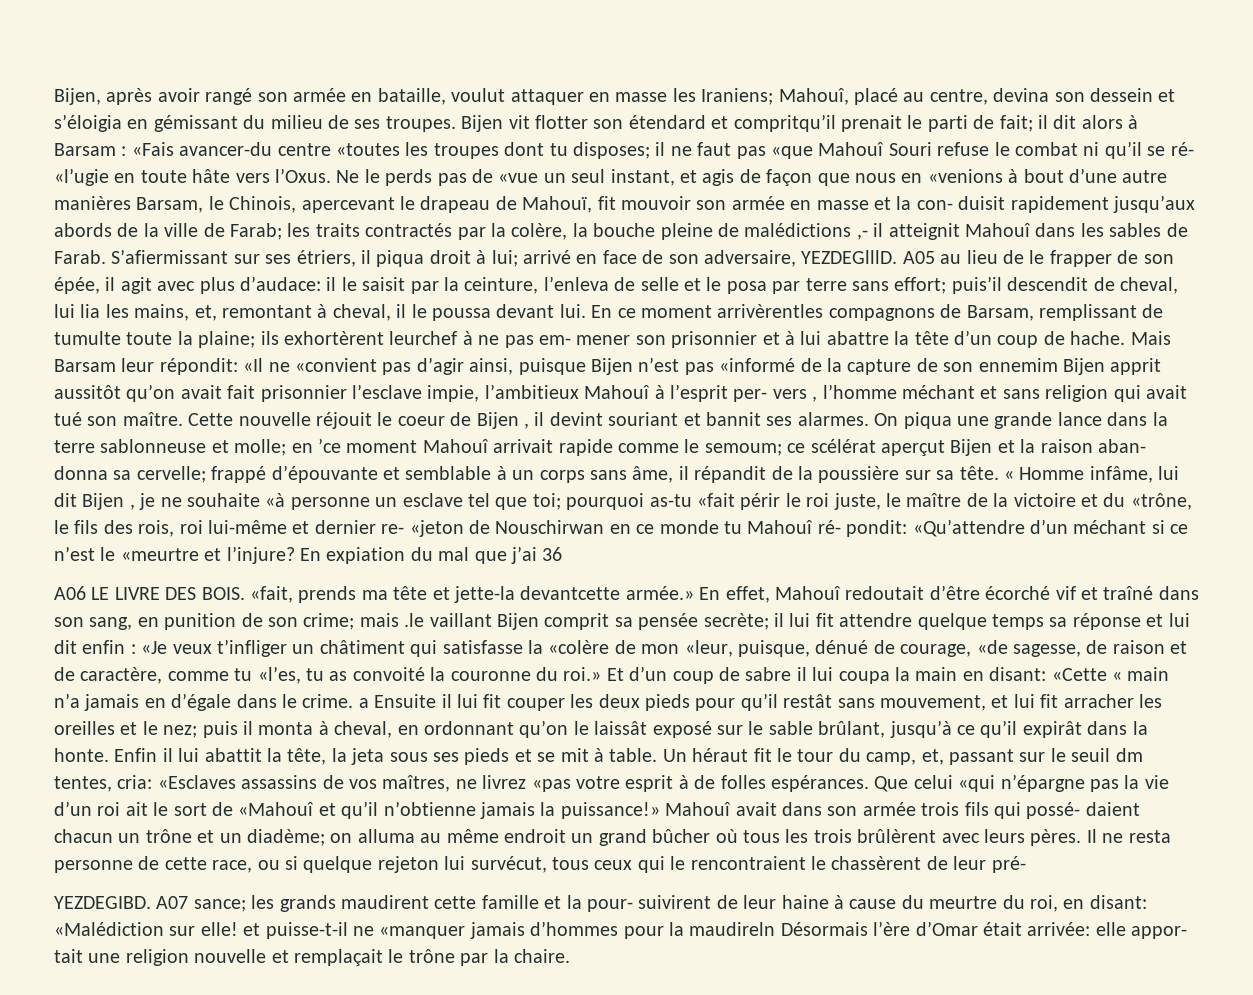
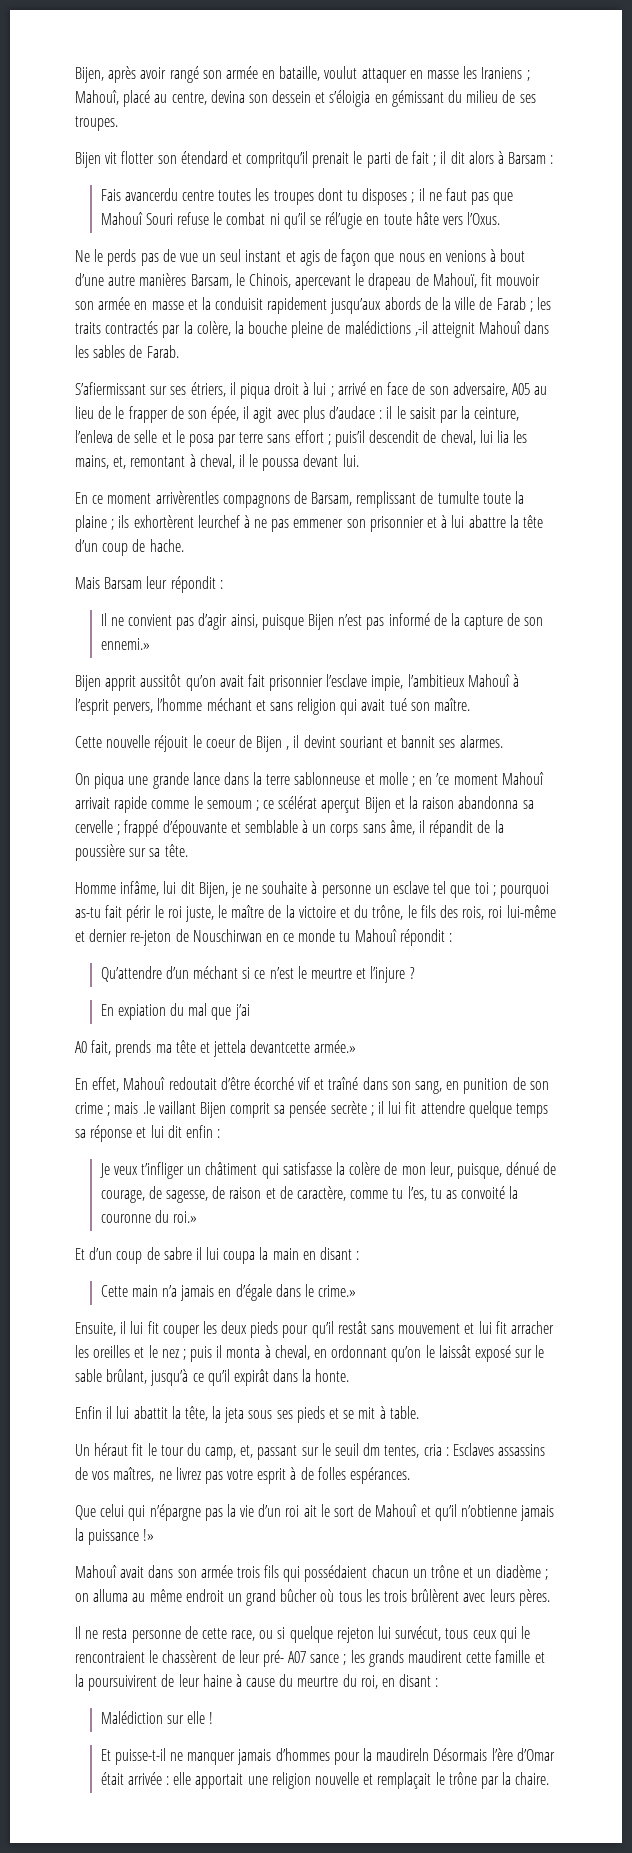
- Bijen, après avoir rangé son armée en bataille, voulut attaquer en masse les Iraniens;
+ Bijen, après avoir rangé son armée en bataille, voulut attaquer en masse les Iraniens ;
- Mahouî, placé au centre, devina son dessein et s’éloigia en gémissant du milieu de ses troupes. Bijen vit flotter son étendard et compritqu’il prenait le parti de fait;
+ Mahouî, placé au centre, devina son dessein et s’éloigia en gémissant du milieu de ses troupes.
+ Bijen vit flotter son étendard et compritqu’il prenait le parti de fait ;
- il dit alors à Barsam : «Fais avancer-du centre «toutes les troupes dont tu disposes;
+ il dit alors à Barsam :
+ Fais avancerdu centre toutes les troupes dont tu disposes ;
- il ne faut pas «que Mahouî Souri refuse le combat ni qu’il se ré- «l’ugie en toute hâte vers l’Oxus. Ne le perds pas de «vue un seul instant, et agis de façon que nous en «venions à bout d’une autre manières Barsam, le Chinois, apercevant le drapeau de Mahouï, fit mouvoir son armée en masse et la con- duisit rapidement jusqu’aux abords de la ville de Farab;
+ il ne faut pas que Mahouî Souri refuse le combat ni qu’il se rél’ugie en toute hâte vers l’Oxus.
+ Ne le perds pas de vue un seul instant et agis de façon que nous en venions à bout d’une autre manières Barsam, le Chinois, apercevant le drapeau de Mahouï, fit mouvoir son armée en masse et la conduisit rapidement jusqu’aux abords de la ville de Farab ;
- les traits contractés par la colère, la bouche pleine de malédictions ,- il atteignit Mahouî dans les sables de Farab. S’afiermissant sur ses étriers, il piqua droit à lui;
+ les traits contractés par la colère, la bouche pleine de malédictions ,-il atteignit Mahouî dans les sables de Farab.
+ S’afiermissant sur ses étriers, il piqua droit à lui ;
- arrivé en face de son adversaire, YEZDEGlllD. A05 au lieu de le frapper de son épée, il agit avec plus d’audace:
+ arrivé en face de son adversaire, A05 au lieu de le frapper de son épée, il agit avec plus d’audace :
- il le saisit par la ceinture, l’enleva de selle et le posa par terre sans effort;
+ il le saisit par la ceinture, l’enleva de selle et le posa par terre sans effort ;
- puis’il descendit de cheval, lui lia les mains, et, remontant à cheval, il le poussa devant lui. En ce moment arrivèrentles compagnons de Barsam, remplissant de tumulte toute la plaine;
+ puis’il descendit de cheval, lui lia les mains, et, remontant à cheval, il le poussa devant lui.
+ En ce moment arrivèrentles compagnons de Barsam, remplissant de tumulte toute la plaine ;
- ils exhortèrent leurchef à ne pas em- mener son prisonnier et à lui abattre la tête d’un coup de hache. Mais Barsam leur répondit: «Il ne «convient pas d’agir ainsi, puisque Bijen n’est pas «informé de la capture de son ennemim Bijen apprit aussitôt qu’on avait fait prisonnier l’esclave impie, l’ambitieux Mahouî à l’esprit per- vers , l’homme méchant et sans religion qui avait tué son maître. Cette nouvelle réjouit le coeur de Bijen , il devint souriant et bannit ses alarmes. On piqua une grande lance dans la terre sablonneuse et molle;
+ ils exhortèrent leurchef à ne pas emmener son prisonnier et à lui abattre la tête d’un coup de hache.
+ Mais Barsam leur répondit :
+ Il ne convient pas d’agir ainsi, puisque Bijen n’est pas informé de la capture de son ennemi.»
+ Bijen apprit aussitôt qu’on avait fait prisonnier l’esclave impie, l’ambitieux Mahouî à l’esprit pervers, l’homme méchant et sans religion qui avait tué son maître.
+ Cette nouvelle réjouit le coeur de Bijen , il devint souriant et bannit ses alarmes.
+ On piqua une grande lance dans la terre sablonneuse et molle ;
- en ’ce moment Mahouî arrivait rapide comme le semoum;
+ en ’ce moment Mahouî arrivait rapide comme le semoum ;
- ce scélérat aperçut Bijen et la raison aban- donna sa cervelle;
+ ce scélérat aperçut Bijen et la raison abandonna sa cervelle ;
- frappé d’épouvante et semblable à un corps sans âme, il répandit de la poussière sur sa tête. « Homme infâme, lui dit Bijen , je ne souhaite «à personne un esclave tel que toi;
+ frappé d’épouvante et semblable à un corps sans âme, il répandit de la poussière sur sa tête.
+ Homme infâme, lui dit Bijen, je ne souhaite à personne un esclave tel que toi ;
- pourquoi as-tu «fait périr le roi juste, le maître de la victoire et du «trône, le fils des rois, roi lui-même et dernier re- «jeton de Nouschirwan en ce monde tu Mahouî ré- pondit: «Qu’attendre d’un méchant si ce n’est le «meurtre et l’injure? En expiation du mal que j’ai 36
- A06 LE LIVRE DES BOIS. «fait, prends ma tête et jette-la devantcette armée.» En effet, Mahouî redoutait d’être écorché vif et traîné dans son sang, en punition de son crime;
+ pourquoi as-tu fait périr le roi juste, le maître de la victoire et du trône, le fils des rois, roi lui-même et dernier re-jeton de Nouschirwan en ce monde tu Mahouî répondit :
+ Qu’attendre d’un méchant si ce n’est le meurtre et l’injure ?
+ En expiation du mal que j’ai
+ A0 fait, prends ma tête et jettela devantcette armée.»
+ En effet, Mahouî redoutait d’être écorché vif et traîné dans son sang, en punition de son crime ;
- mais .le vaillant Bijen comprit sa pensée secrète;
+ mais .le vaillant Bijen comprit sa pensée secrète ;
- il lui fit attendre quelque temps sa réponse et lui dit enfin : «Je veux t’infliger un châtiment qui satisfasse la «colère de mon «leur, puisque, dénué de courage, «de sagesse, de raison et de caractère, comme tu «l’es, tu as convoité la couronne du roi.» Et d’un coup de sabre il lui coupa la main en disant: «Cette « main n’a jamais en d’égale dans le crime. a Ensuite il lui fit couper les deux pieds pour qu’il restât sans mouvement, et lui fit arracher les oreilles et le nez;
+ il lui fit attendre quelque temps sa réponse et lui dit enfin :
+ Je veux t’infliger un châtiment qui satisfasse la colère de mon leur, puisque, dénué de courage, de sagesse, de raison et de caractère, comme tu l’es, tu as convoité la couronne du roi.»
+ Et d’un coup de sabre il lui coupa la main en disant :
+ Cette main n’a jamais en d’égale dans le crime.»
+ Ensuite, il lui fit couper les deux pieds pour qu’il restât sans mouvement et lui fit arracher les oreilles et le nez ;
- puis il monta à cheval, en ordonnant qu’on le laissât exposé sur le sable brûlant, jusqu’à ce qu’il expirât dans la honte. Enfin il lui abattit la tête, la jeta sous ses pieds et se mit à table. Un héraut fit le tour du camp, et, passant sur le seuil dm tentes, cria: «Esclaves assassins de vos maîtres, ne livrez «pas votre esprit à de folles espérances. Que celui «qui n’épargne pas la vie d’un roi ait le sort de «Mahouî et qu’il n’obtienne jamais la puissance!» Mahouî avait dans son armée trois fils qui possé- daient chacun un trône et un diadème;
+ puis il monta à cheval, en ordonnant qu’on le laissât exposé sur le sable brûlant, jusqu’à ce qu’il expirât dans la honte.
+ Enfin il lui abattit la tête, la jeta sous ses pieds et se mit à table.
+ Un héraut fit le tour du camp, et, passant sur le seuil dm tentes, cria : Esclaves assassins de vos maîtres, ne livrez pas votre esprit à de folles espérances.
+ Que celui qui n’épargne pas la vie d’un roi ait le sort de Mahouî et qu’il n’obtienne jamais la puissance !»
+ Mahouî avait dans son armée trois fils qui possédaient chacun un trône et un diadème ;
- on alluma au même endroit un grand bûcher où tous les trois brûlèrent avec leurs pères. Il ne resta personne de cette race, ou si quelque rejeton lui survécut, tous ceux qui le rencontraient le chassèrent de leur pré-
- YEZDEGIBD. A07 sance;
+ on alluma au même endroit un grand bûcher où tous les trois brûlèrent avec leurs pères.
+ Il ne resta personne de cette race, ou si quelque rejeton lui survécut, tous ceux qui le rencontraient le chassèrent de leur pré- A07 sance ;
- les grands maudirent cette famille et la pour- suivirent de leur haine à cause du meurtre du roi, en disant: «Malédiction sur elle! et puisse-t-il ne «manquer jamais d’hommes pour la maudireln Désormais l’ère d’Omar était arrivée: elle appor- tait une religion nouvelle et remplaçait le trône par la chaire.
+ les grands maudirent cette famille et la poursuivirent de leur haine à cause du meurtre du roi, en disant :
+ Malédiction sur elle !
+ Et puisse-t-il ne manquer jamais d’hommes pour la maudireln Désormais l’ère d’Omar était arrivée : elle apportait une religion nouvelle et remplaçait le trône par la chaire.

